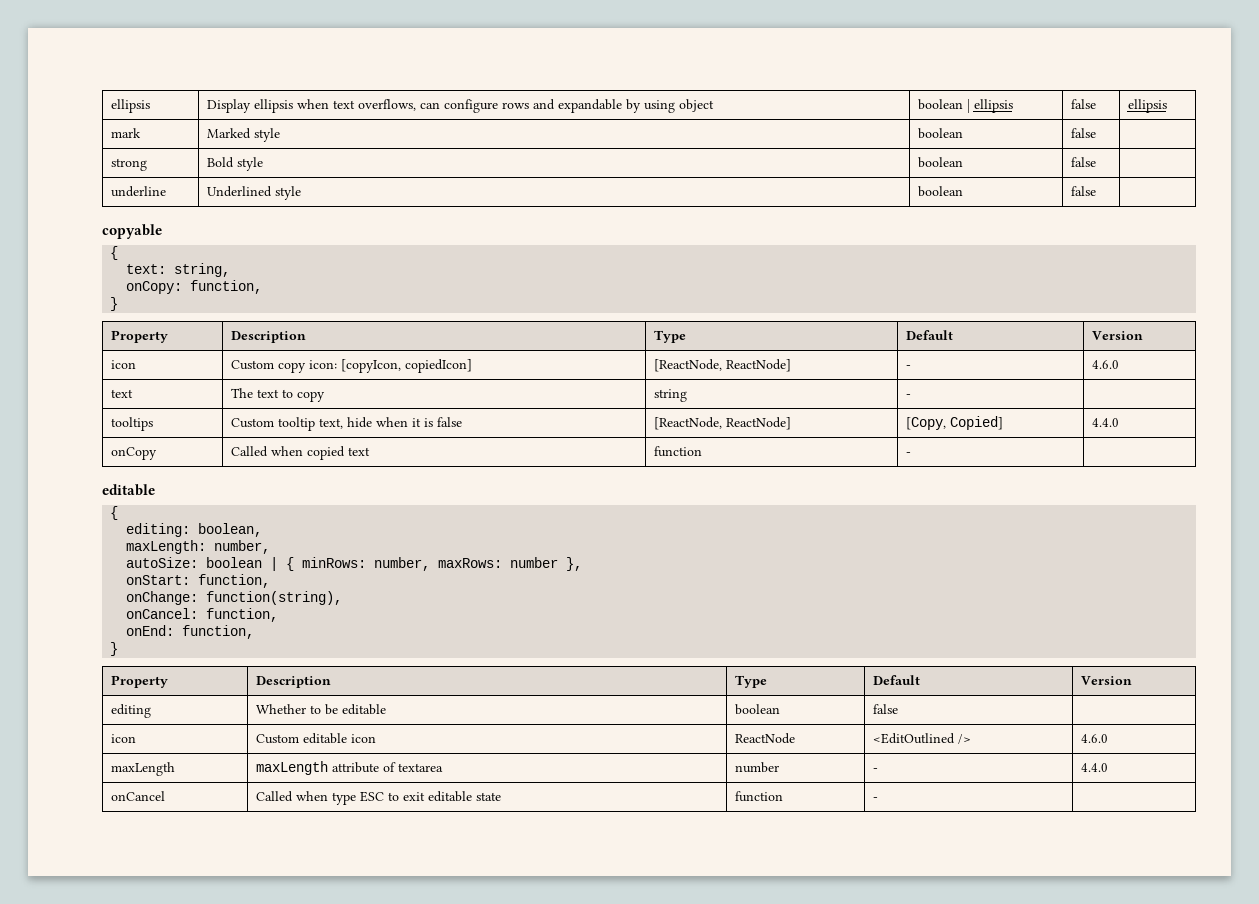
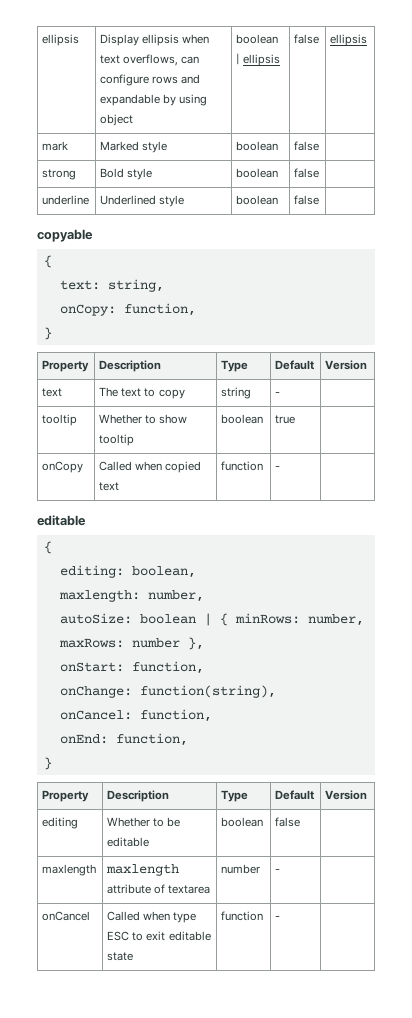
- icon | Custom copy icon: [copyIcon, copiedIcon] | [ReactNode, ReactNode] | - | 4.6.0
- tooltips | Custom tooltip text, hide when it is false | [ReactNode, ReactNode] | [Copy, Copied] | 4.4.0
+ tooltip | Whether to show tooltip | boolean | true |
- maxLength: number,
+ maxlength: number,
- icon | Custom editable icon | ReactNode | <EditOutlined /> | 4.6.0
- maxLength | maxLength attribute of textarea | number | - | 4.4.0
+ maxlength | maxlength attribute of textarea | number | - |

